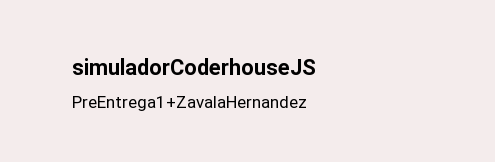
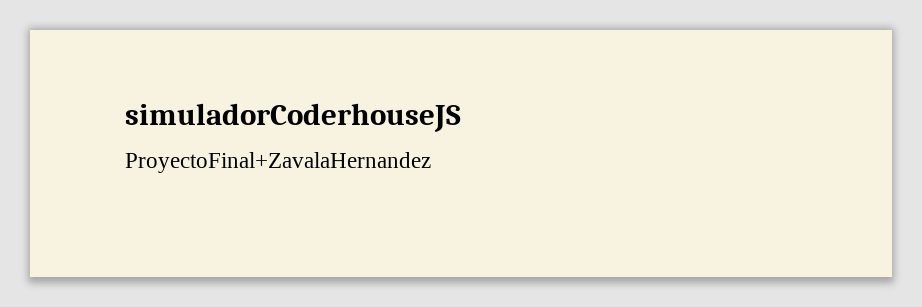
- PreEntrega1+ZavalaHernandez
+ ProyectoFinal+ZavalaHernandez

